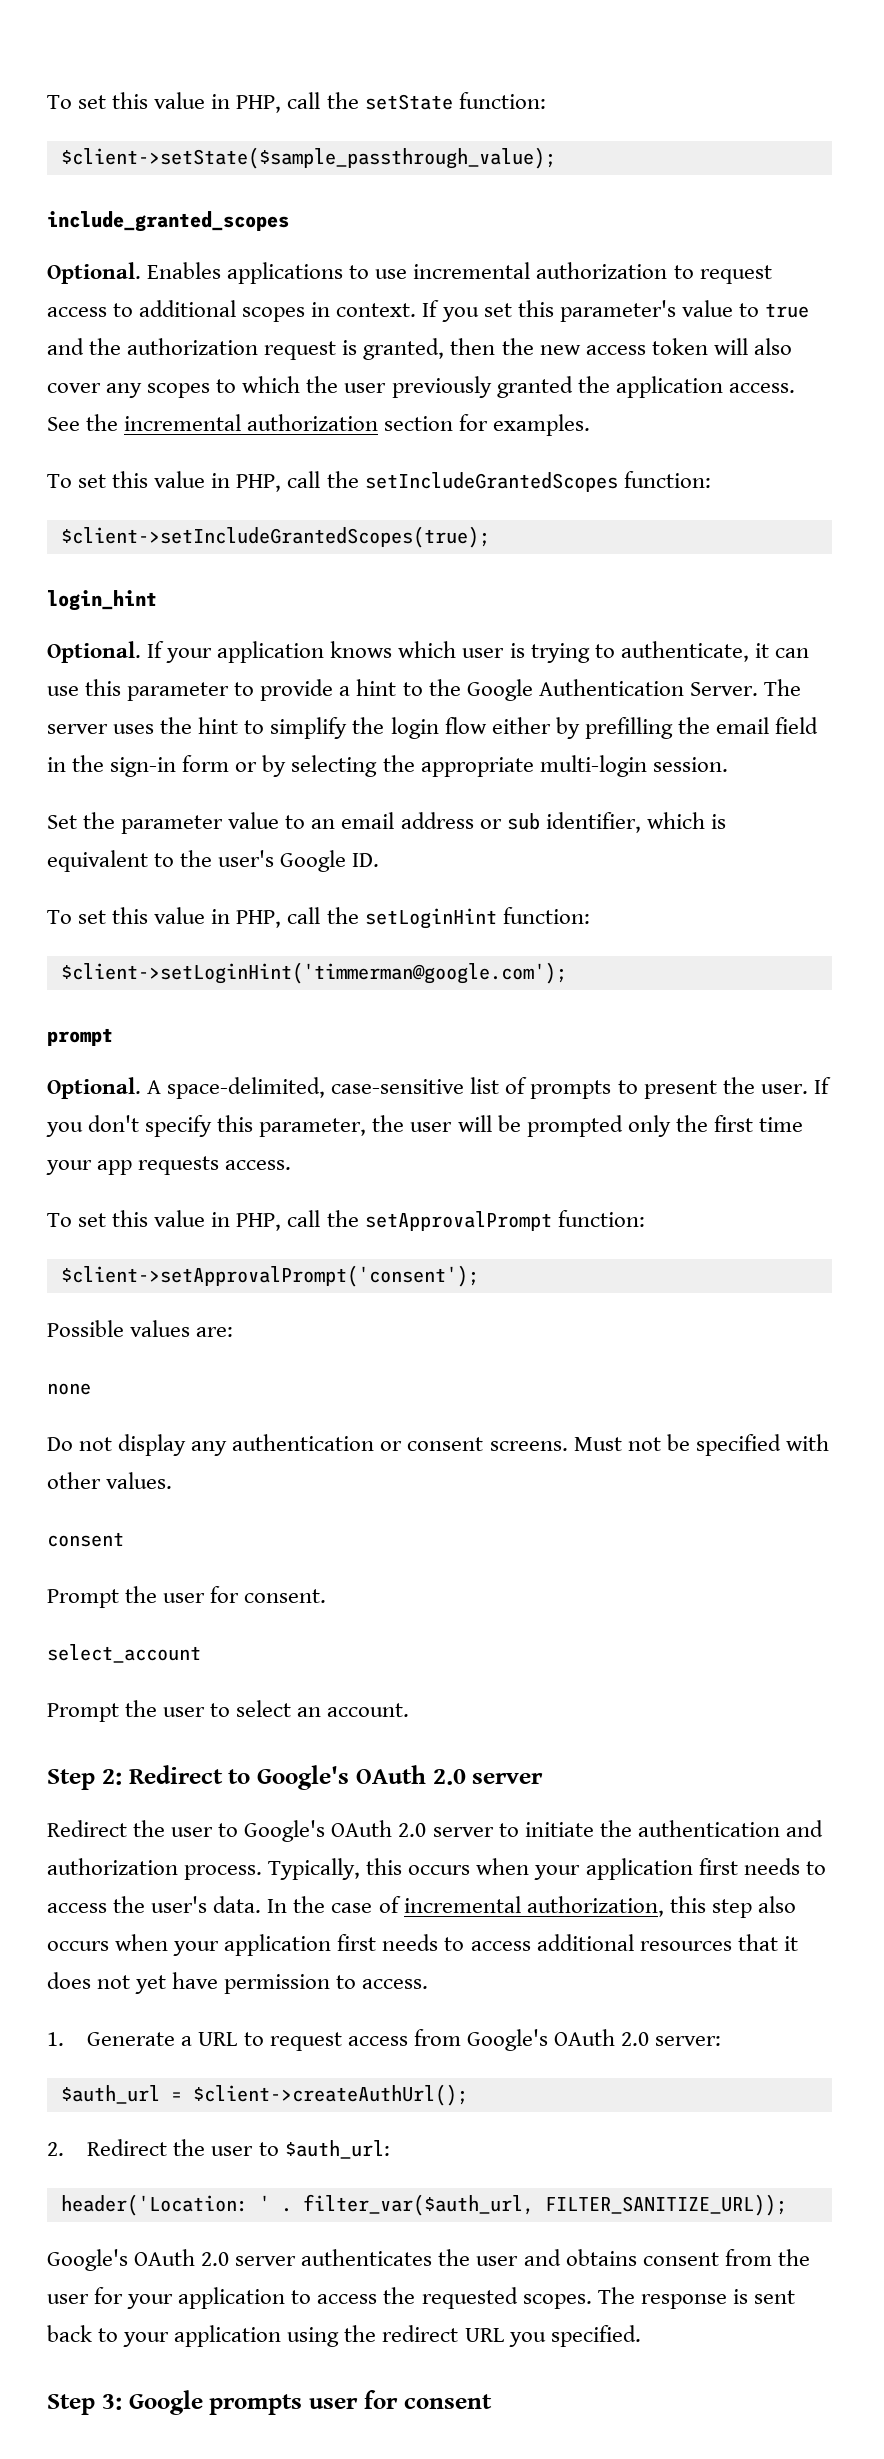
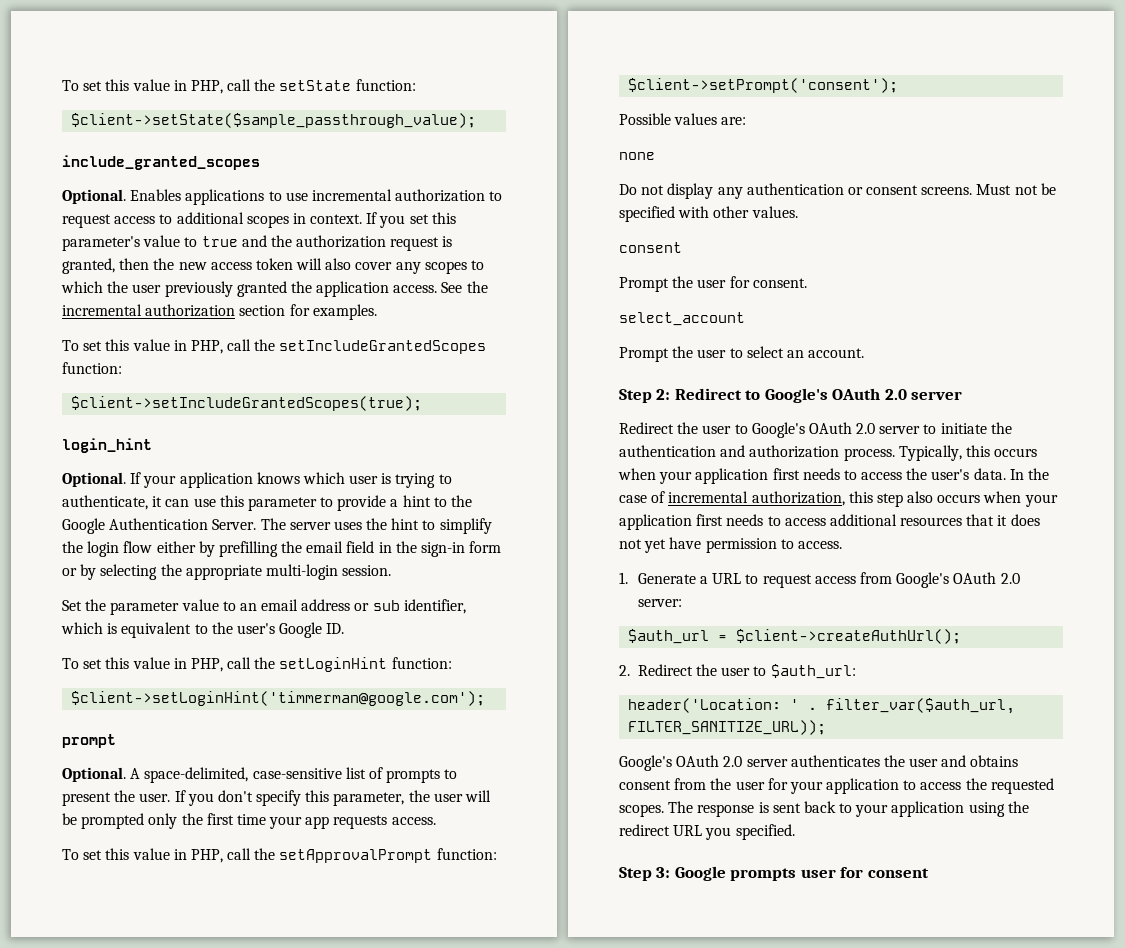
- $client->setApprovalPrompt('consent');
+ $client->setPrompt('consent');

